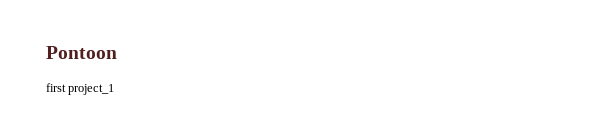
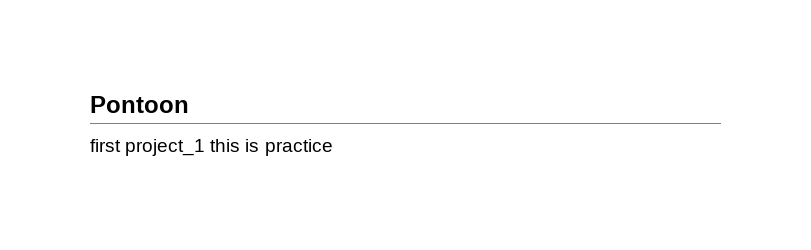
- first project_1
+ first project_1 this is practice

